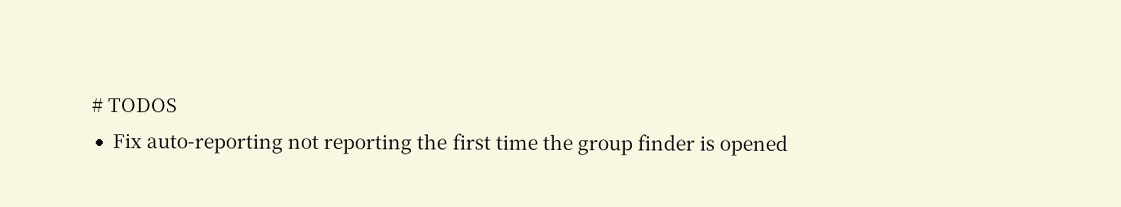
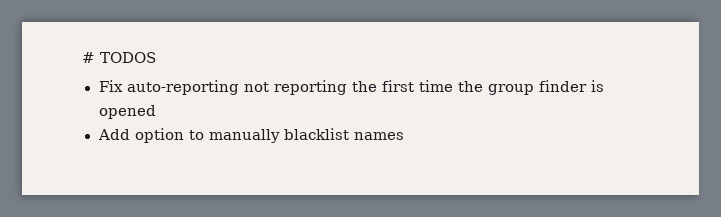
+ Add option to manually blacklist names

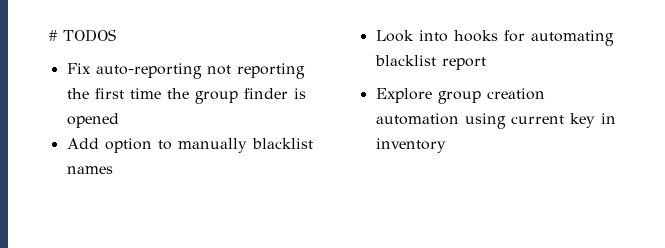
+ Look into hooks for automating blacklist report
+ Explore group creation automation using current key in inventory

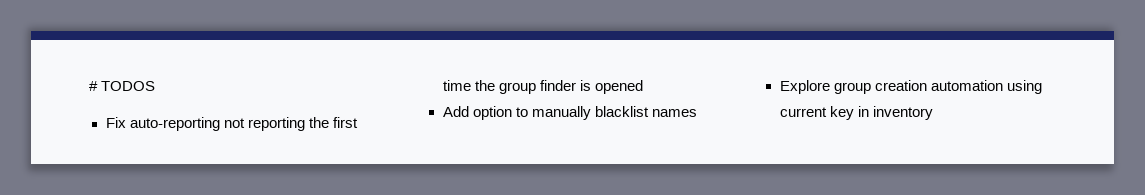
- Look into hooks for automating blacklist report

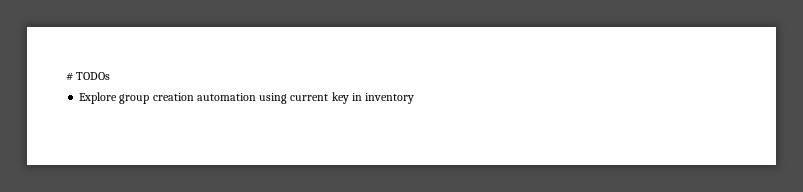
- # TODOS
- Fix auto-reporting not reporting the first time the group finder is opened
- Add option to manually blacklist names
+ # TODOs

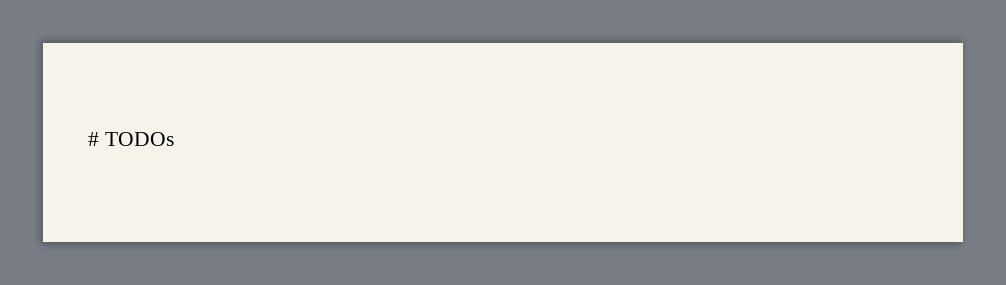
- Explore group creation automation using current key in inventory

